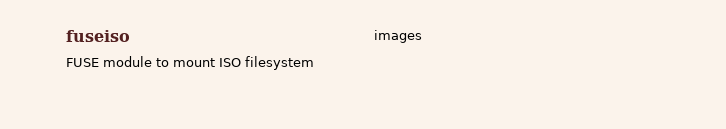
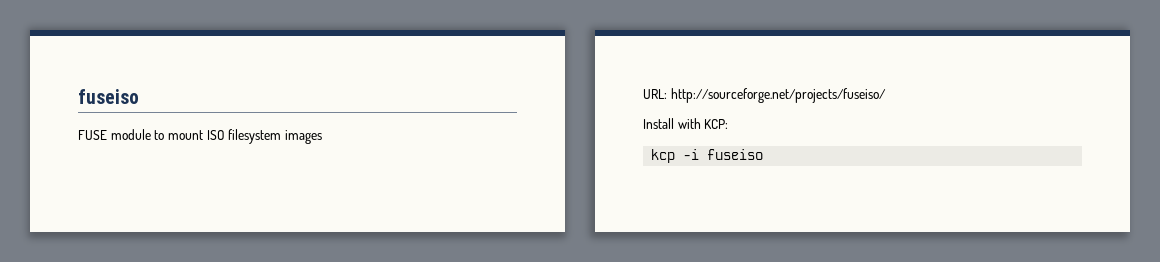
+ URL: http://sourceforge.net/projects/fuseiso/
+ Install with KCP:
+ kcp -i fuseiso

